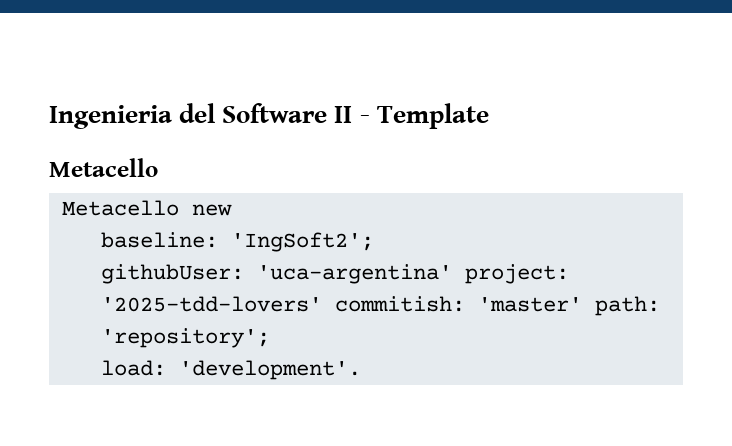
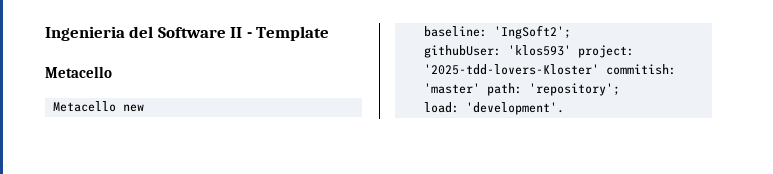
- githubUser: 'uca-argentina' project: '2025-tdd-lovers' commitish: 'master' path: 'repository';
+ githubUser: 'klos593' project: '2025-tdd-lovers-Kloster' commitish: 'master' path: 'repository';

